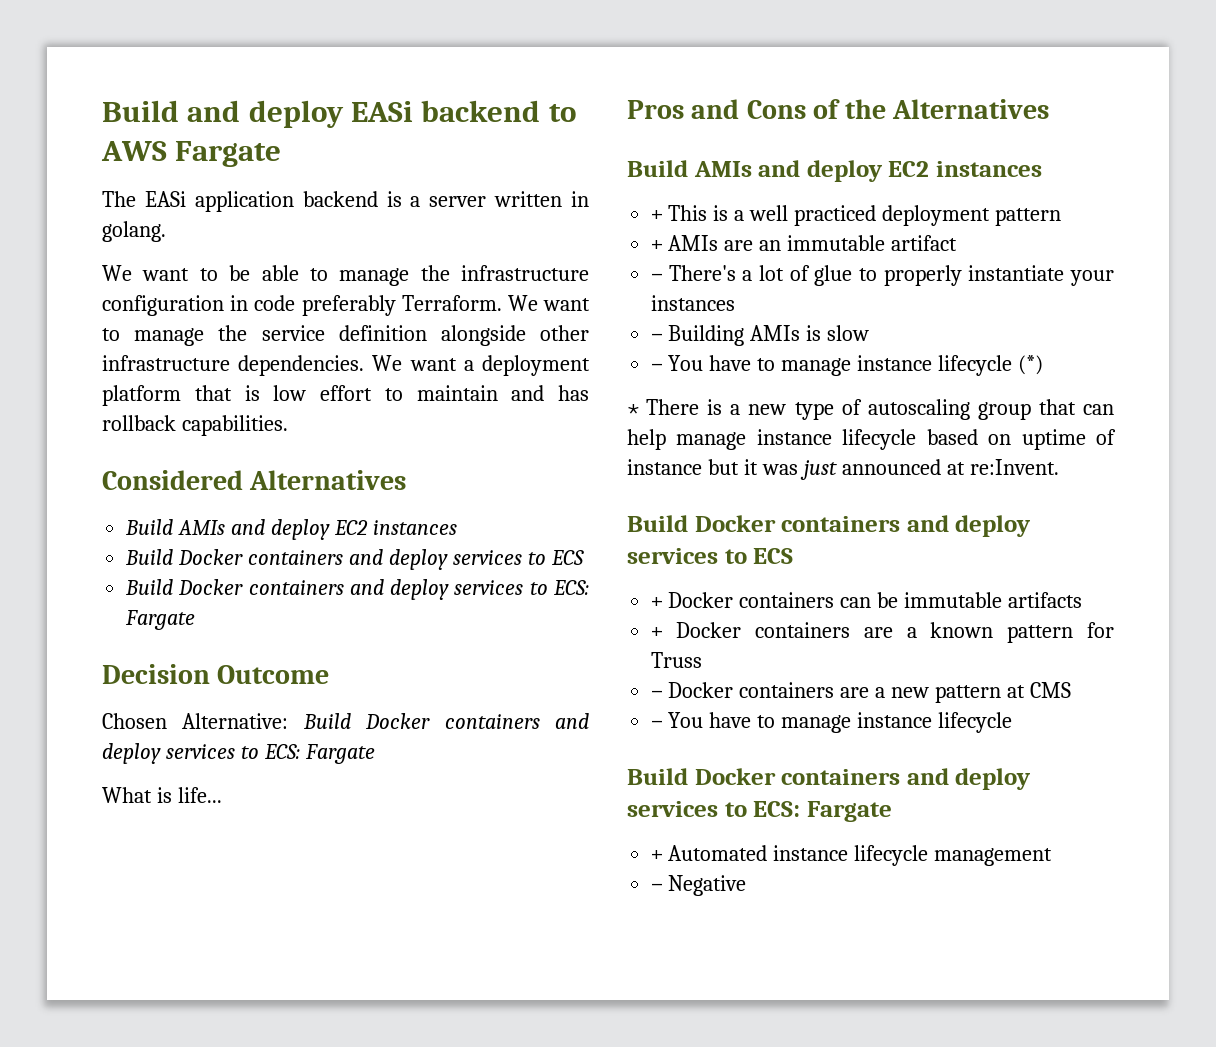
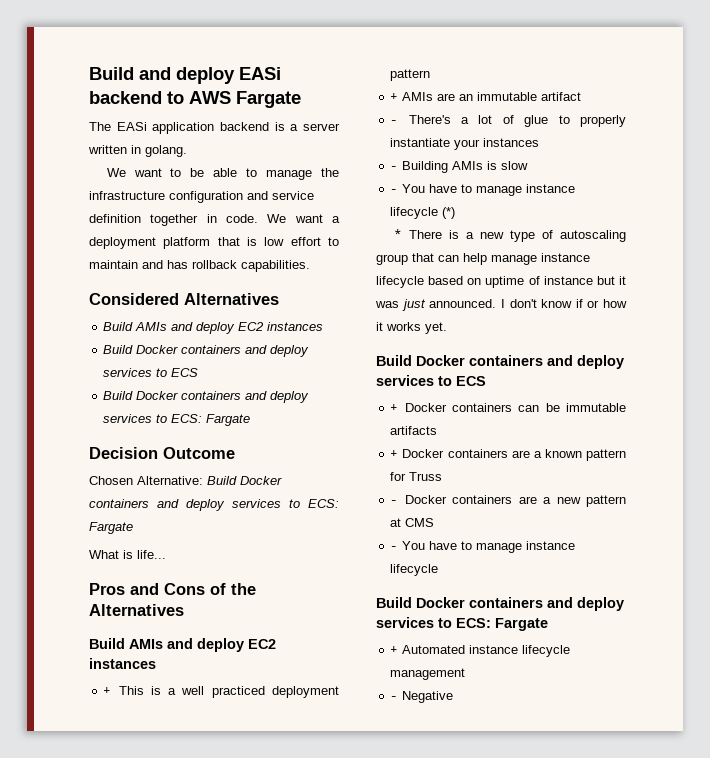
- We want to be able to manage the infrastructure configuration in code preferably Terraform. We want to manage the service definition alongside other infrastructure dependencies.
+ We want to be able to manage the infrastructure configuration and service definition together in code.
- * There is a new type of autoscaling group that can help manage instance lifecycle based on uptime of instance but it was just announced at re:Invent.
+ * There is a new type of autoscaling group that can help manage instance lifecycle based on uptime of instance but it was just announced. I don't know if or how it works yet.

